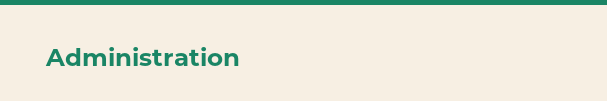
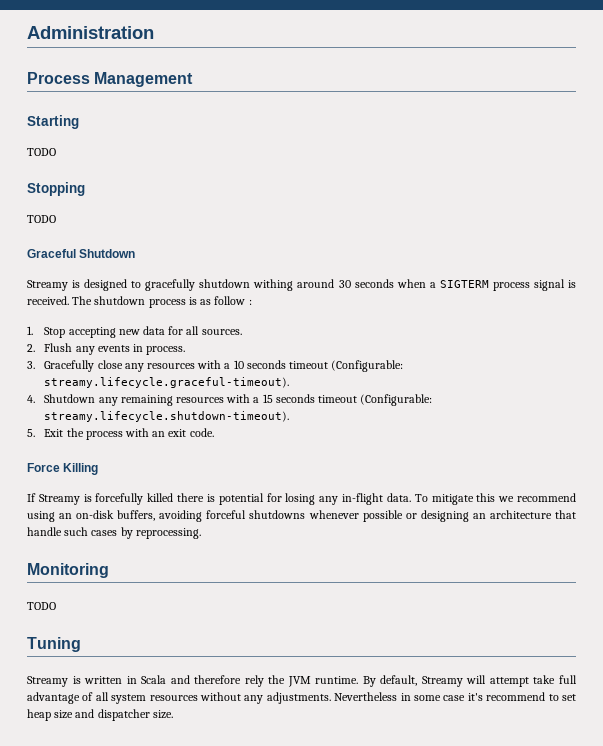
+ Process Management
+ Starting
+ TODO
+ Stopping
+ TODO
+ Graceful Shutdown
+ Streamy is designed to gracefully shutdown withing around 30 seconds when a SIGTERM process signal is received. The shutdown process is as follow :
+ 1. Stop accepting new data for all sources.
+ 2. Flush any events in process.
+ 3. Gracefully close any resources with a 10 seconds timeout (Configurable: streamy.lifecycle.graceful-timeout).
+ 4. Shutdown any remaining resources with a 15 seconds timeout (Configurable: streamy.lifecycle.shutdown-timeout).
+ 5. Exit the process with an exit code.
+ Force Killing
+ If Streamy is forcefully killed there is potential for losing any in-flight data. To mitigate this we recommend using an on-disk buffers, avoiding forceful shutdowns whenever possible or designing an architecture that handle such cases by reprocessing.
+ Monitoring
+ TODO
+ Tuning
+ Streamy is written in Scala and therefore rely the JVM runtime. By default, Streamy will attempt take full advantage of all system resources without any adjustments. Nevertheless in some case it's recommend to set heap size and dispatcher size.

